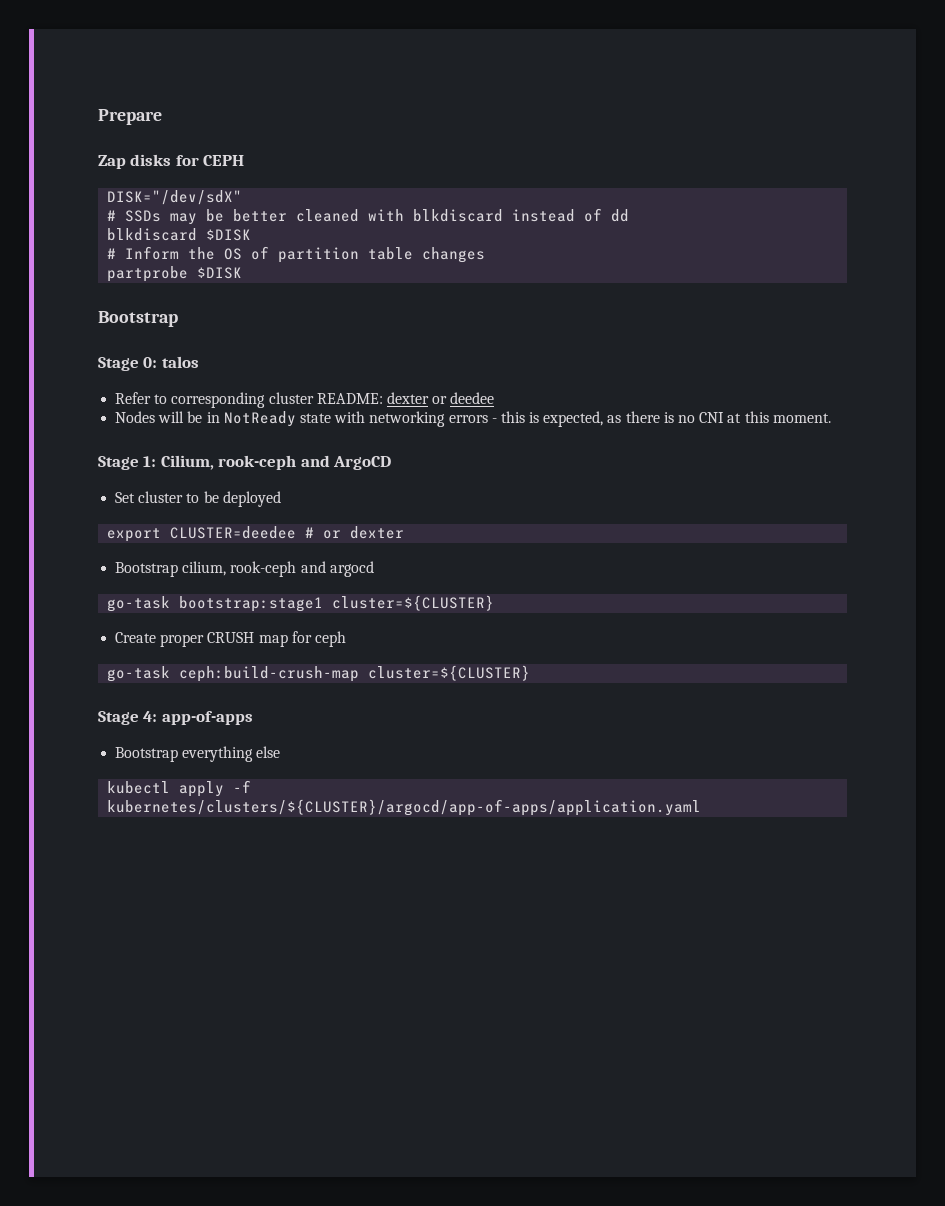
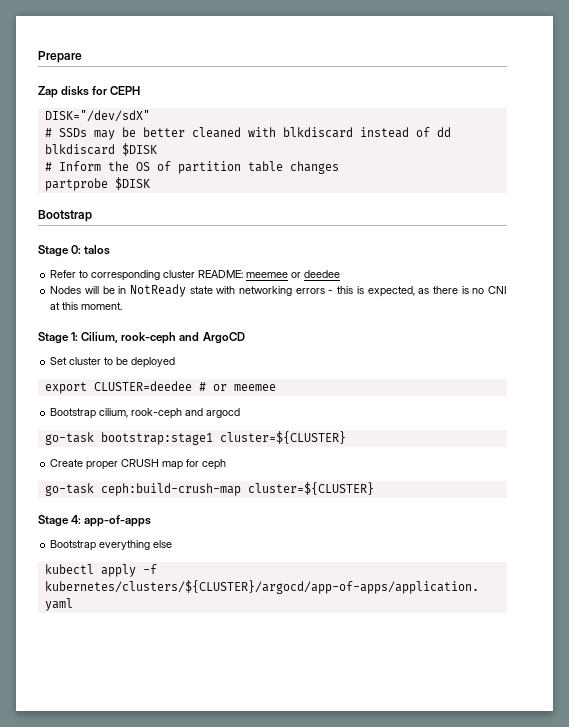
- Refer to corresponding cluster README: dexter or deedee
+ Refer to corresponding cluster README: meemee or deedee
- export CLUSTER=deedee # or dexter
+ export CLUSTER=deedee # or meemee

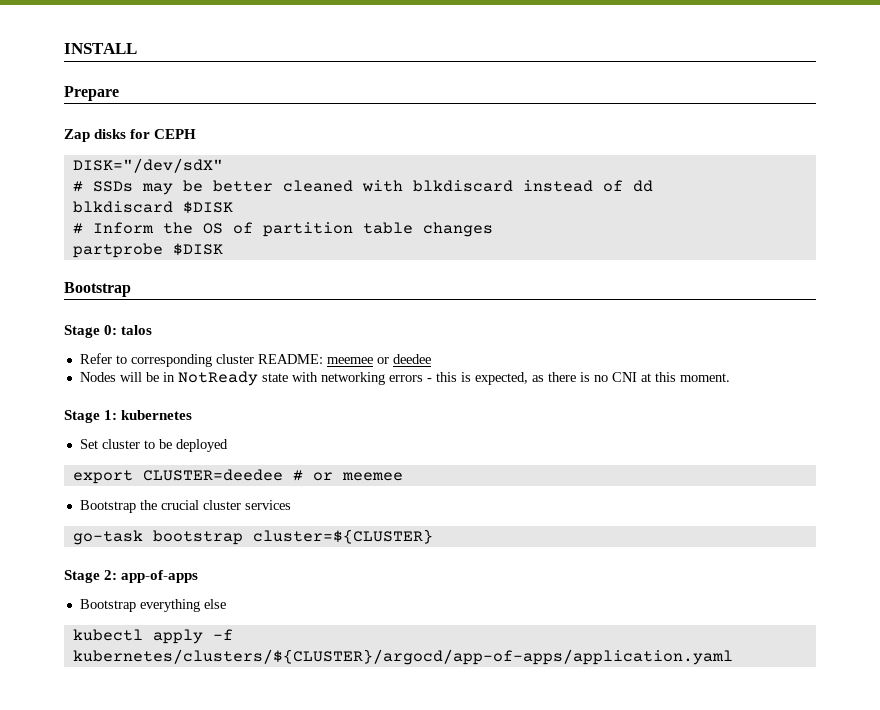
+ INSTALL
- Stage 1: Cilium, rook-ceph and ArgoCD
+ Stage 1: kubernetes
- Bootstrap cilium, rook-ceph and argocd
- go-task bootstrap:stage1 cluster=${CLUSTER}
- Create proper CRUSH map for ceph
- go-task ceph:build-crush-map cluster=${CLUSTER}
+ Bootstrap the crucial cluster services
+ go-task bootstrap cluster=${CLUSTER}
- Stage 4: app-of-apps
+ Stage 2: app-of-apps

